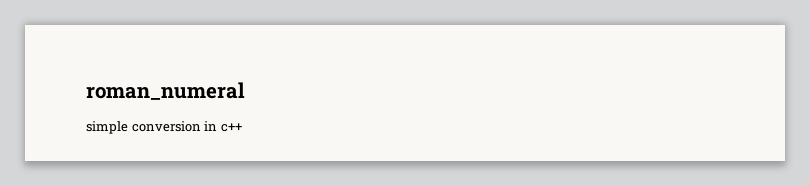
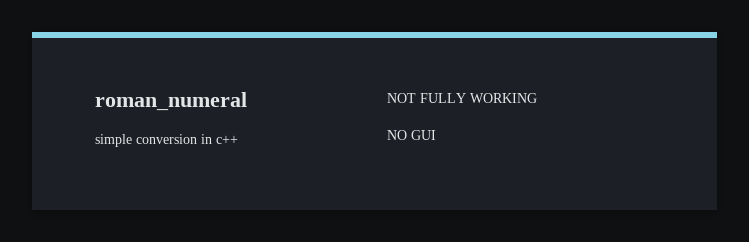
+ NOT FULLY WORKING
+ NO GUI

